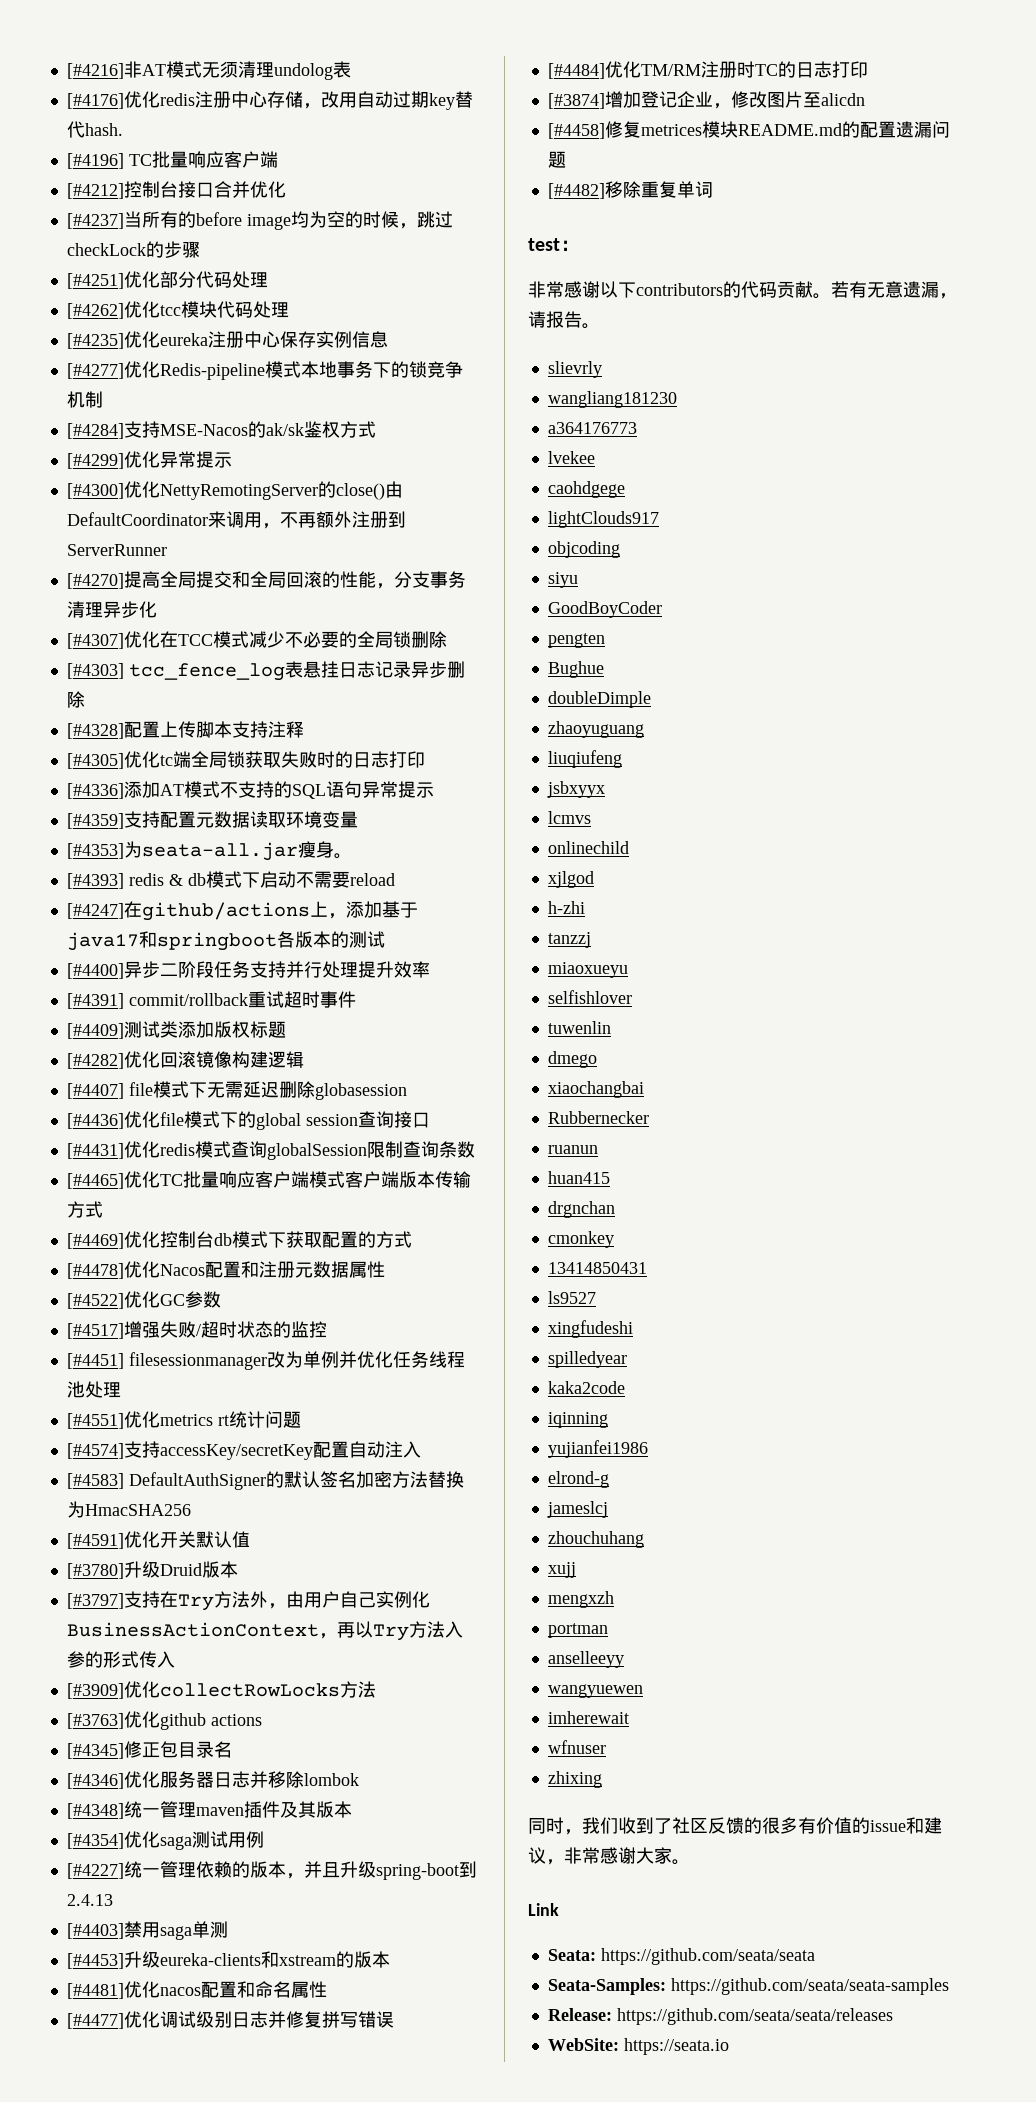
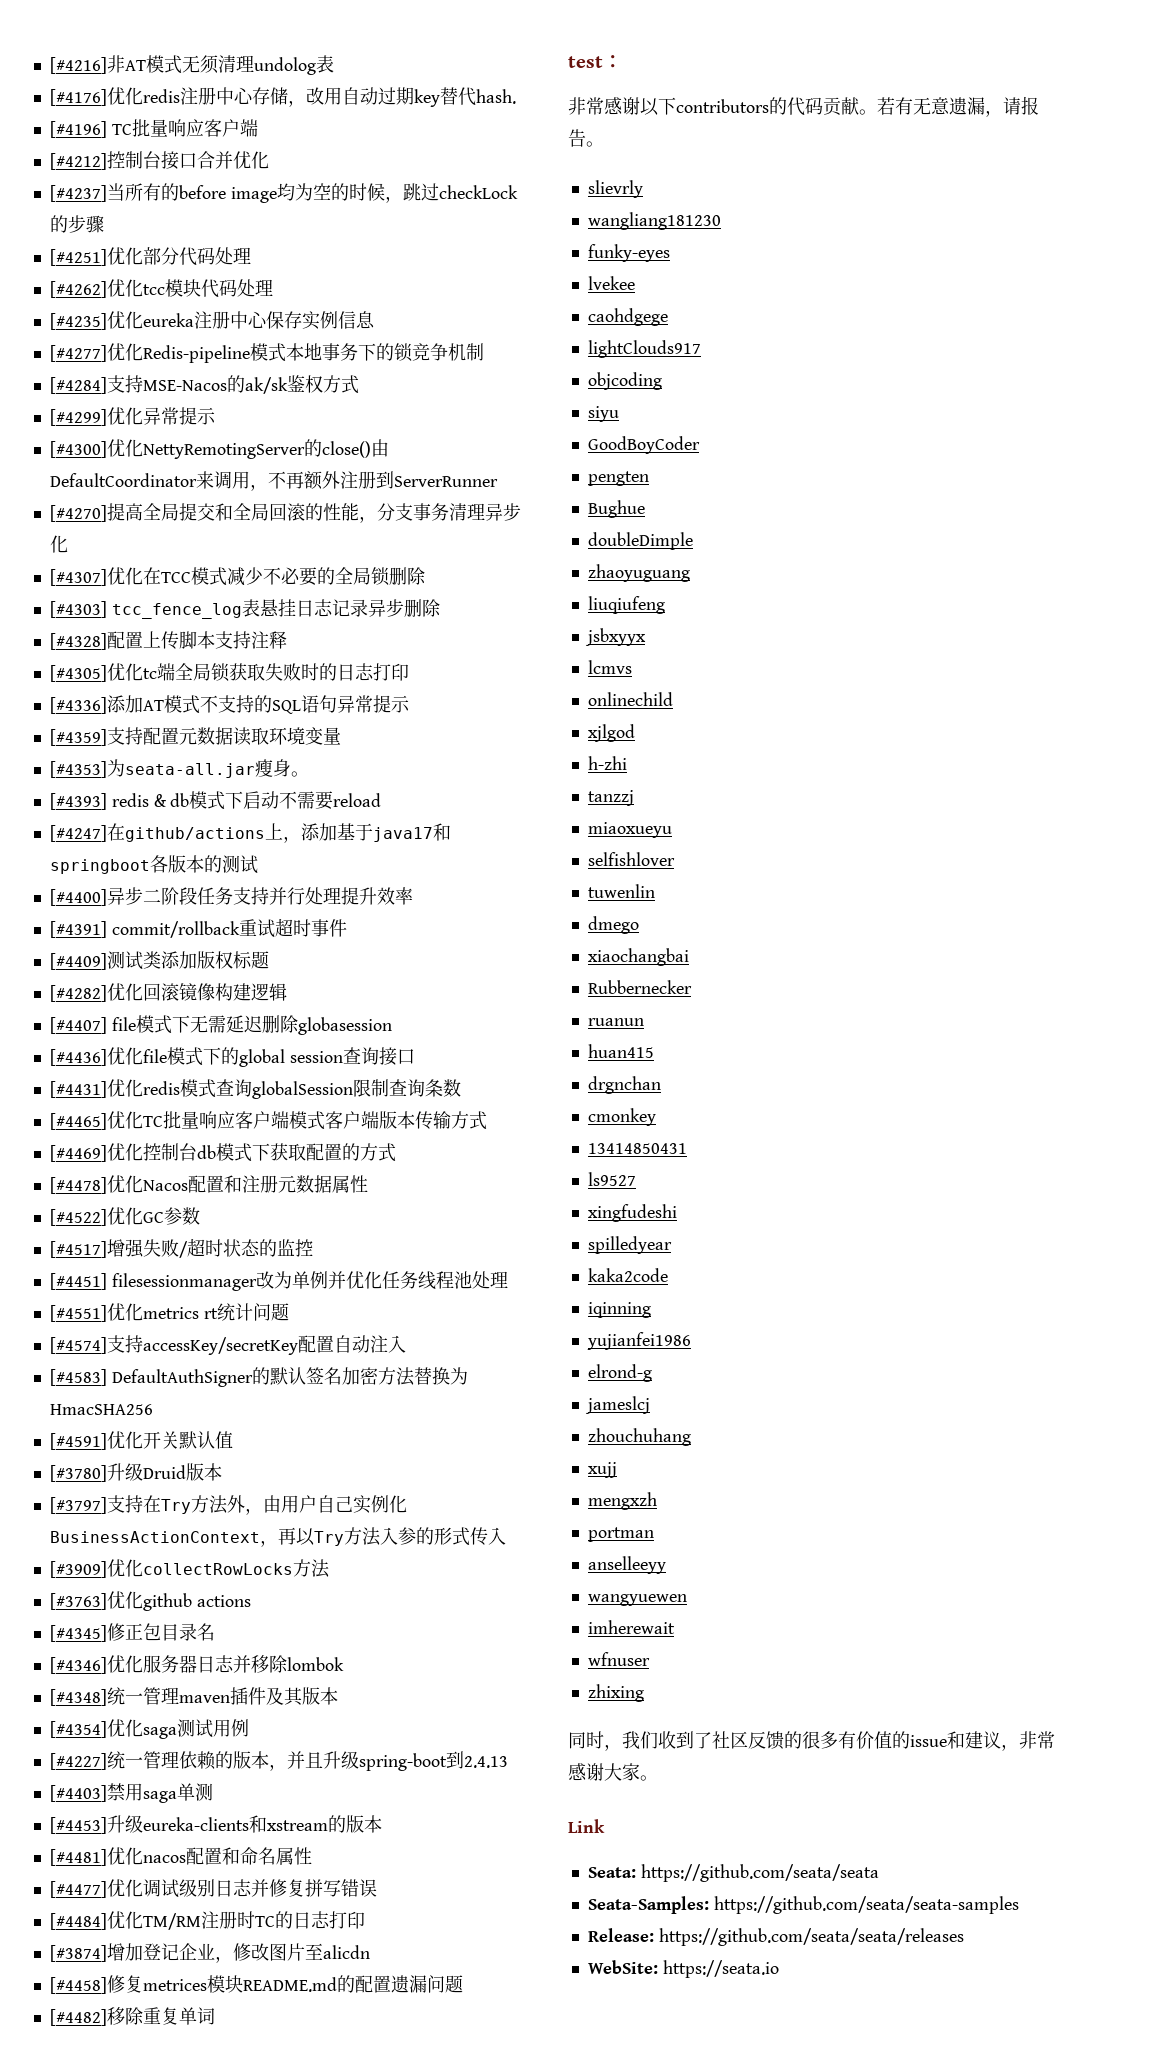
- a364176773
+ funky-eyes

